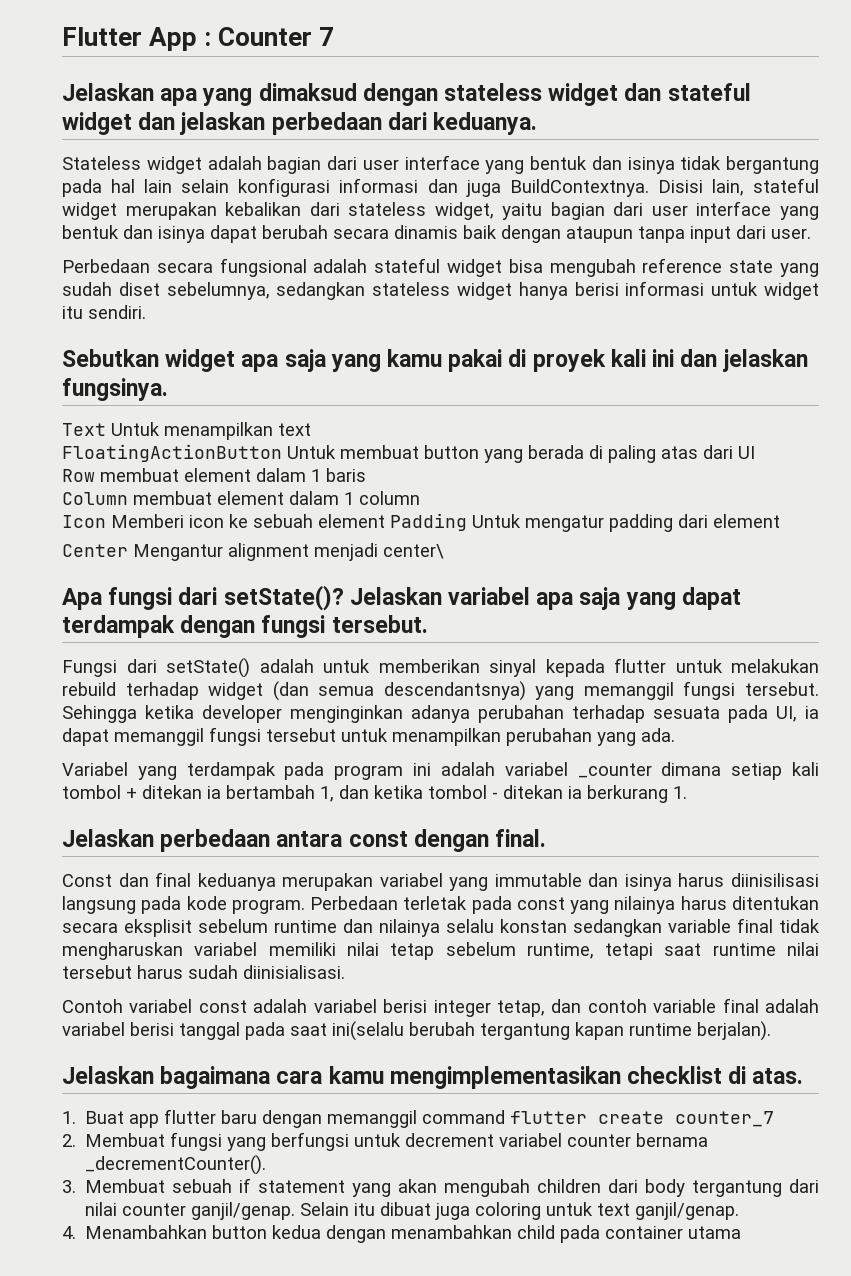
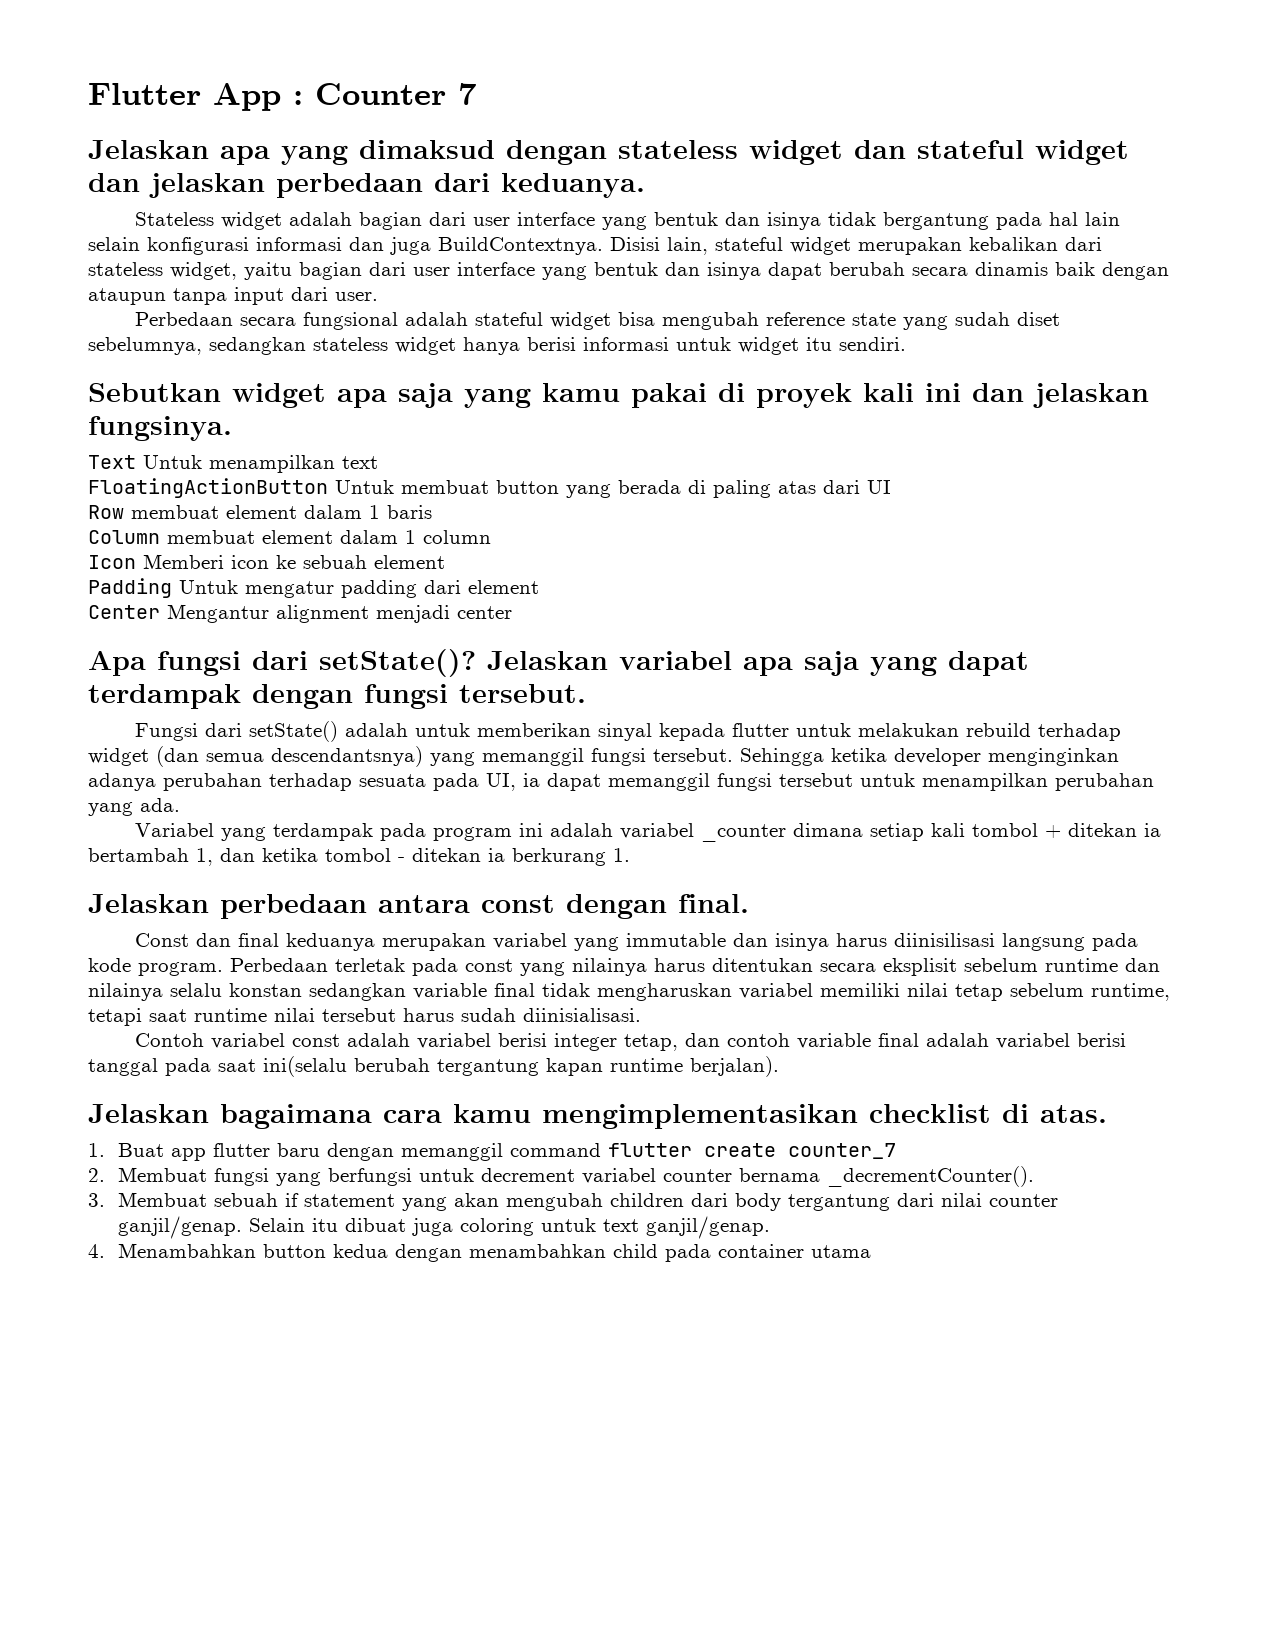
- Icon Memberi icon ke sebuah element Padding Untuk mengatur padding dari element
+ Icon Memberi icon ke sebuah element
+ Padding Untuk mengatur padding dari element
- Center Mengantur alignment menjadi center\
+ Center Mengantur alignment menjadi center

